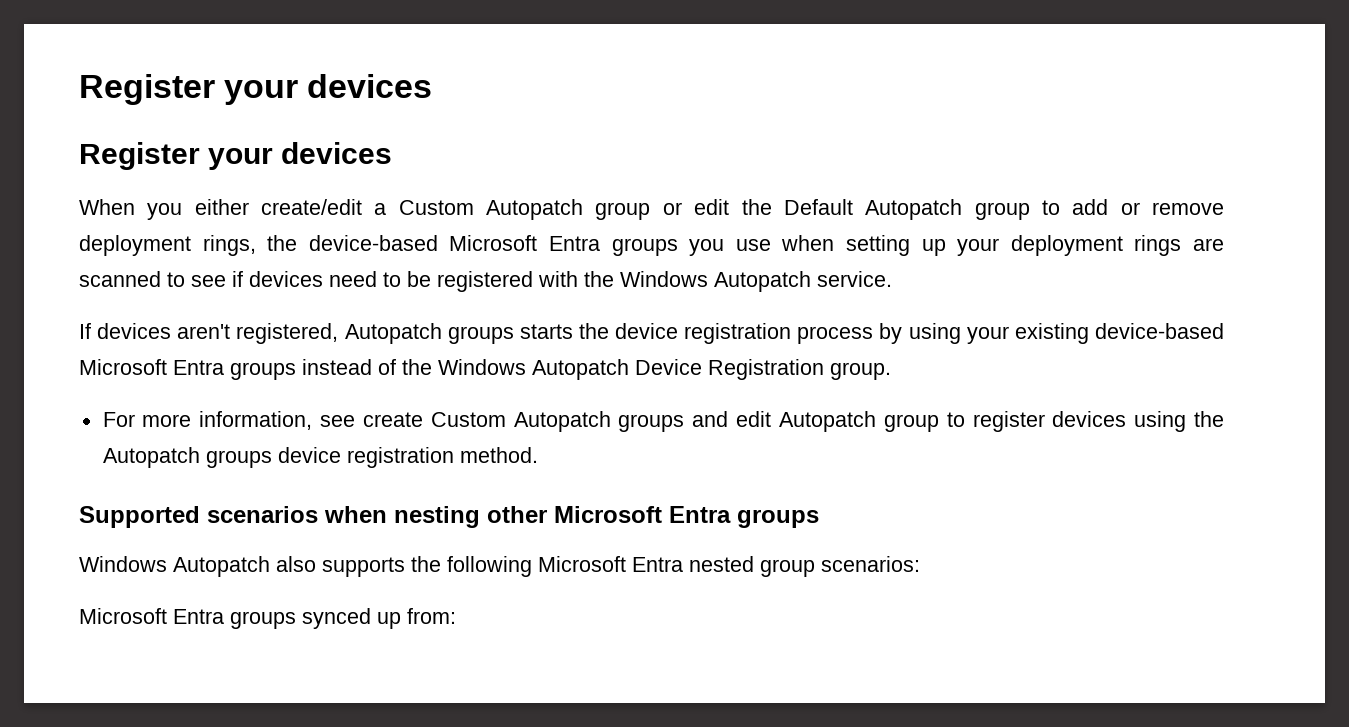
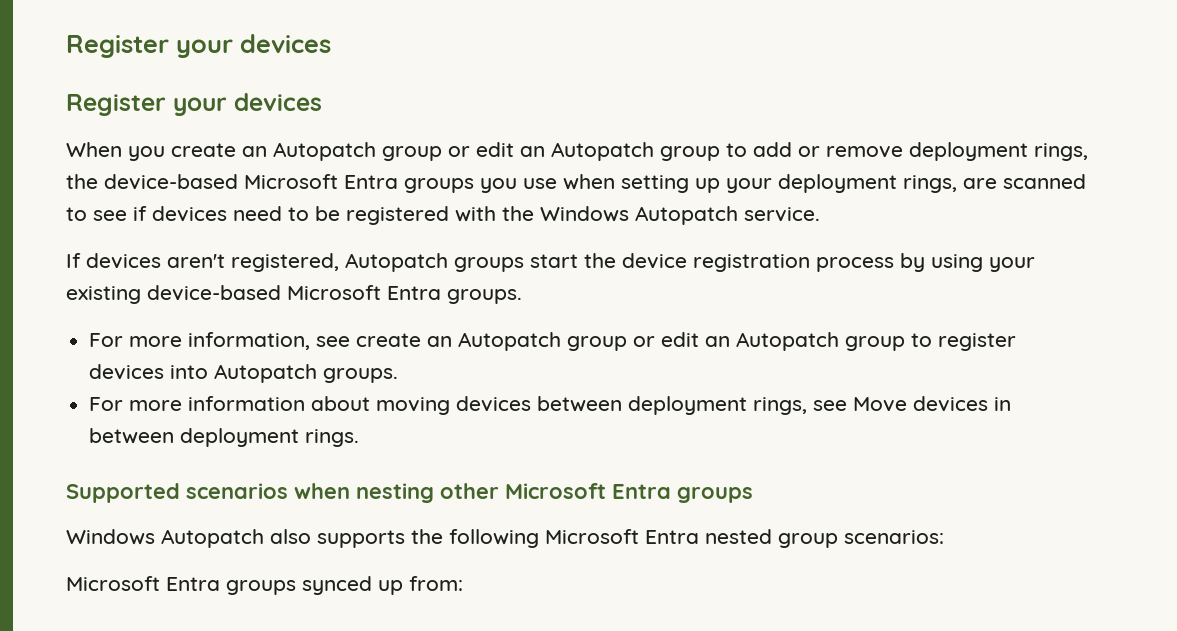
- When you either create/edit a Custom Autopatch group or edit the Default Autopatch group to add or remove deployment rings, the device-based Microsoft Entra groups you use when setting up your deployment rings are scanned to see if devices need to be registered with the Windows Autopatch service.
+ When you create an Autopatch group or edit an Autopatch group to add or remove deployment rings, the device-based Microsoft Entra groups you use when setting up your deployment rings, are scanned to see if devices need to be registered with the Windows Autopatch service.
- If devices aren't registered, Autopatch groups starts the device registration process by using your existing device-based Microsoft Entra groups instead of the Windows Autopatch Device Registration group.
+ If devices aren't registered, Autopatch groups start the device registration process by using your existing device-based Microsoft Entra groups.
- For more information, see create Custom Autopatch groups and edit Autopatch group to register devices using the Autopatch groups device registration method.
+ For more information, see create an Autopatch group or edit an Autopatch group to register devices into Autopatch groups.
+ For more information about moving devices between deployment rings, see Move devices in between deployment rings.

